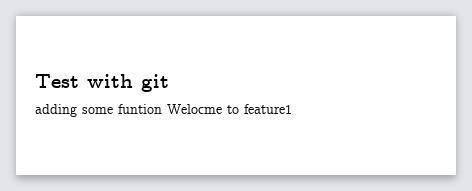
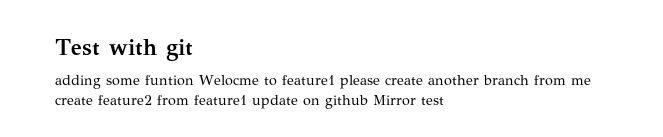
- adding some funtion Welocme to feature1
+ adding some funtion Welocme to feature1 please create another branch from me create feature2 from feature1 update on github Mirror test

